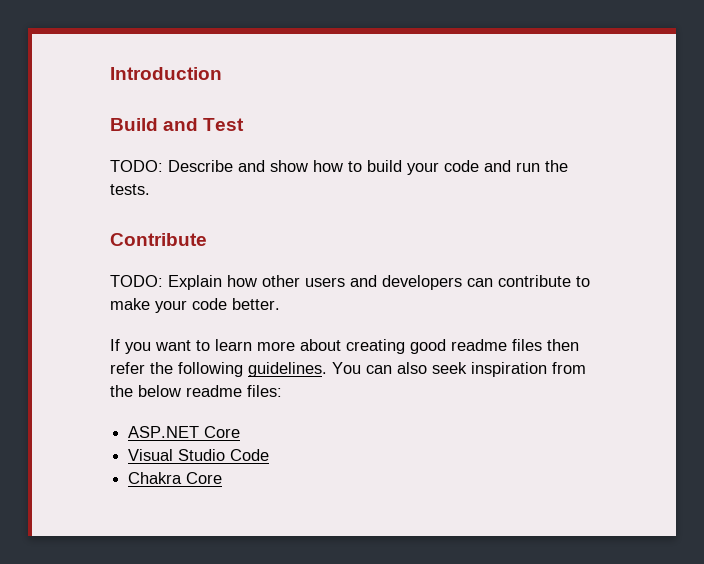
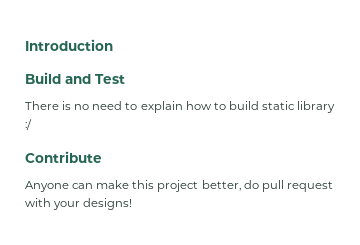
- TODO: Describe and show how to build your code and run the tests.
+ There is no need to explain how to build static library :/
  Contribute
- TODO: Explain how other users and developers can contribute to make your code better.
- If you want to learn more about creating good readme files then refer the following guidelines. You can also seek inspiration from the below readme files:
- ASP.NET Core
- Visual Studio Code
- Chakra Core
+ Anyone can make this project better, do pull request with your designs!

